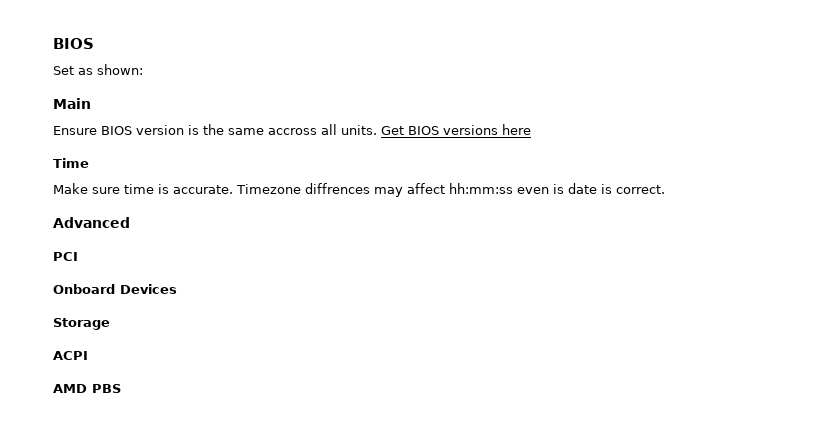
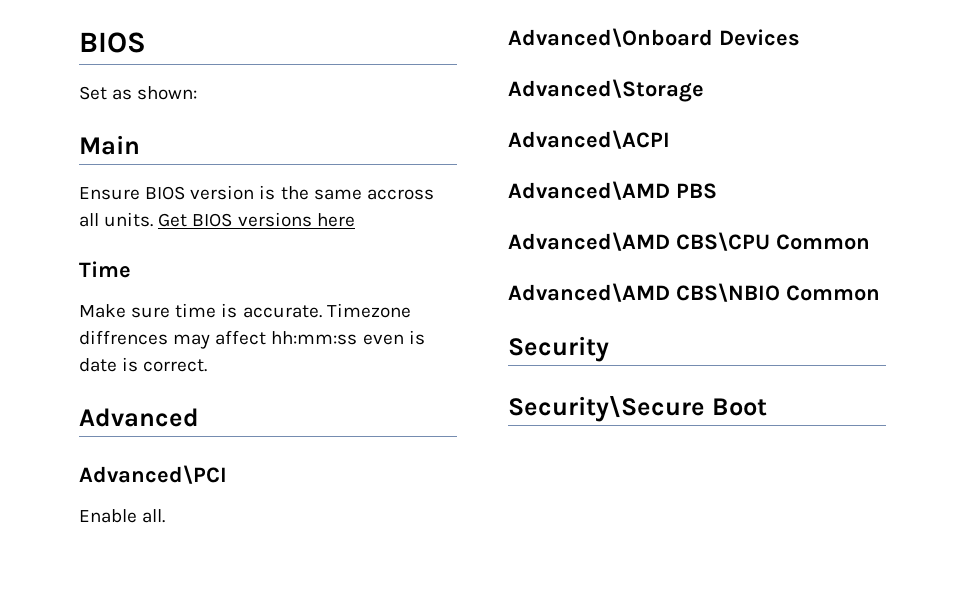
- PCI
- Onboard Devices
- Storage
- ACPI
- AMD PBS
+ Advanced\PCI
+ Enable all.
+ Advanced\Onboard Devices
+ Advanced\Storage
+ Advanced\ACPI
+ Advanced\AMD PBS
+ Advanced\AMD CBS\CPU Common
+ Advanced\AMD CBS\NBIO Common
+ Security
+ Security\Secure Boot

